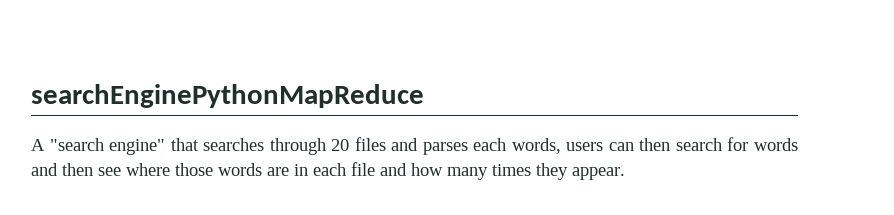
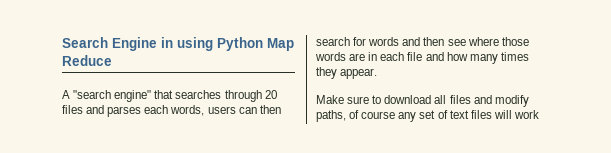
- searchEnginePythonMapReduce
+ Search Engine in using Python Map Reduce
+ Make sure to download all files and modify paths, of course any set of text files will work

